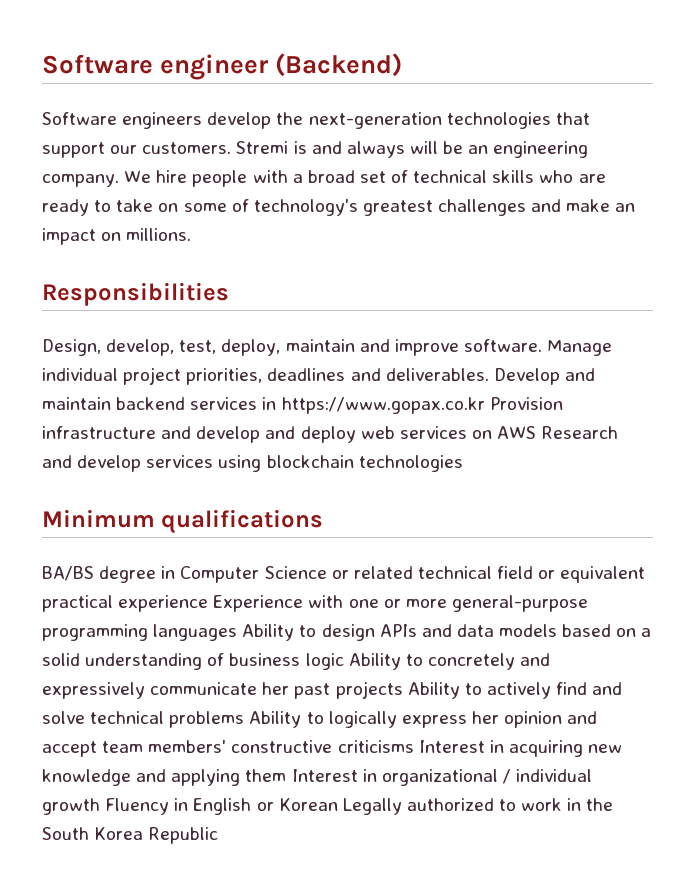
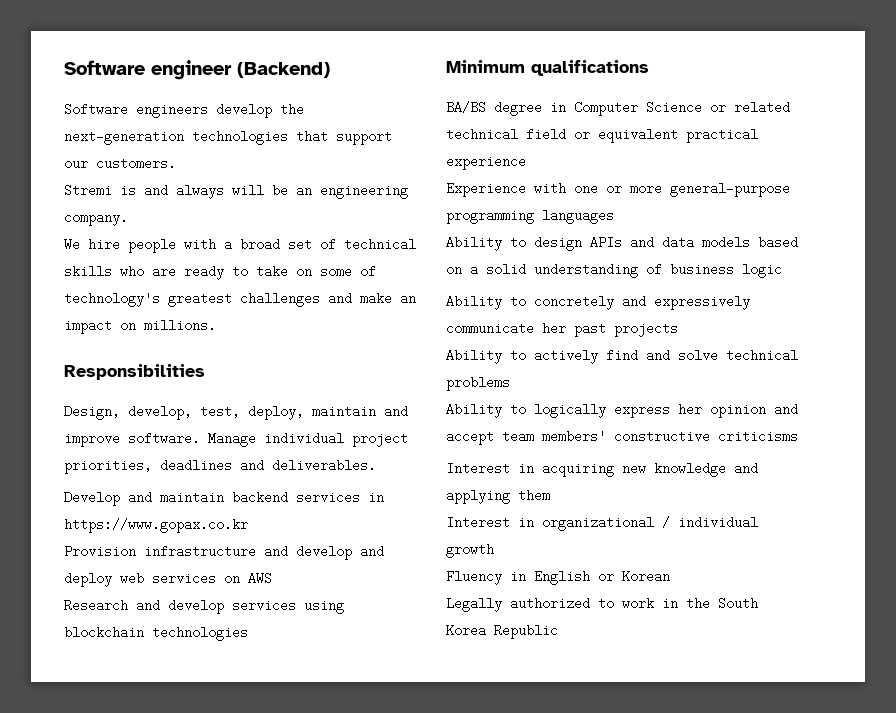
- Software engineers develop the next-generation technologies that support our customers. Stremi is and always will be an engineering company. We hire people with a broad set of technical skills who are ready to take on some of technology's greatest challenges and make an impact on millions.
+ Software engineers develop the next-generation technologies that support our customers.
+ Stremi is and always will be an engineering company.
+ We hire people with a broad set of technical skills who are ready to take on some of technology's greatest challenges and make an impact on millions.
- Manage individual project priorities, deadlines and deliverables. Develop and maintain backend services in https://www.gopax.co.kr Provision infrastructure and develop and deploy web services on AWS Research and develop services using blockchain technologies
+ Manage individual project priorities, deadlines and deliverables.
+ Develop and maintain backend services in https://www.gopax.co.kr
+ Provision infrastructure and develop and deploy web services on AWS
+ Research and develop services using blockchain technologies
- BA/BS degree in Computer Science or related technical field or equivalent practical experience Experience with one or more general-purpose programming languages Ability to design APIs and data models based on a solid understanding of business logic Ability to concretely and expressively communicate her past projects Ability to actively find and solve technical problems Ability to logically express her opinion and accept team members' constructive criticisms Interest in acquiring new knowledge and applying them Interest in organizational / individual growth Fluency in English or Korean Legally authorized to work in the South Korea Republic
+ BA/BS degree in Computer Science or related technical field or equivalent practical experience
+ Experience with one or more general-purpose programming languages
+ Ability to design APIs and data models based on a solid understanding of business logic
+ Ability to concretely and expressively communicate her past projects
+ Ability to actively find and solve technical problems
+ Ability to logically express her opinion and accept team members' constructive criticisms
+ Interest in acquiring new knowledge and applying them
+ Interest in organizational / individual growth
+ Fluency in English or Korean
+ Legally authorized to work in the South Korea Republic

